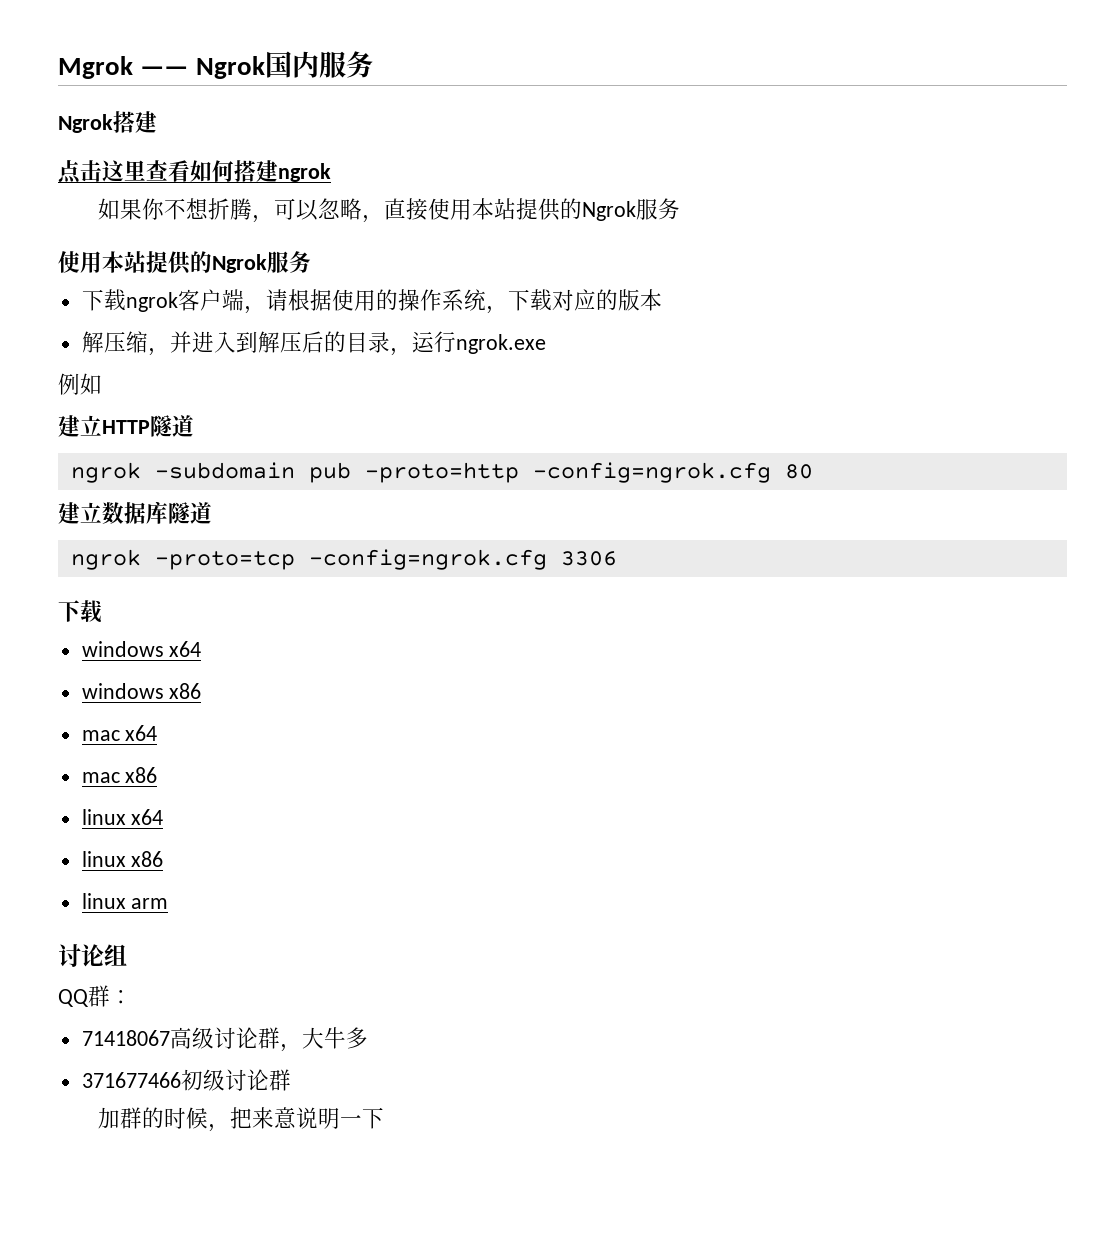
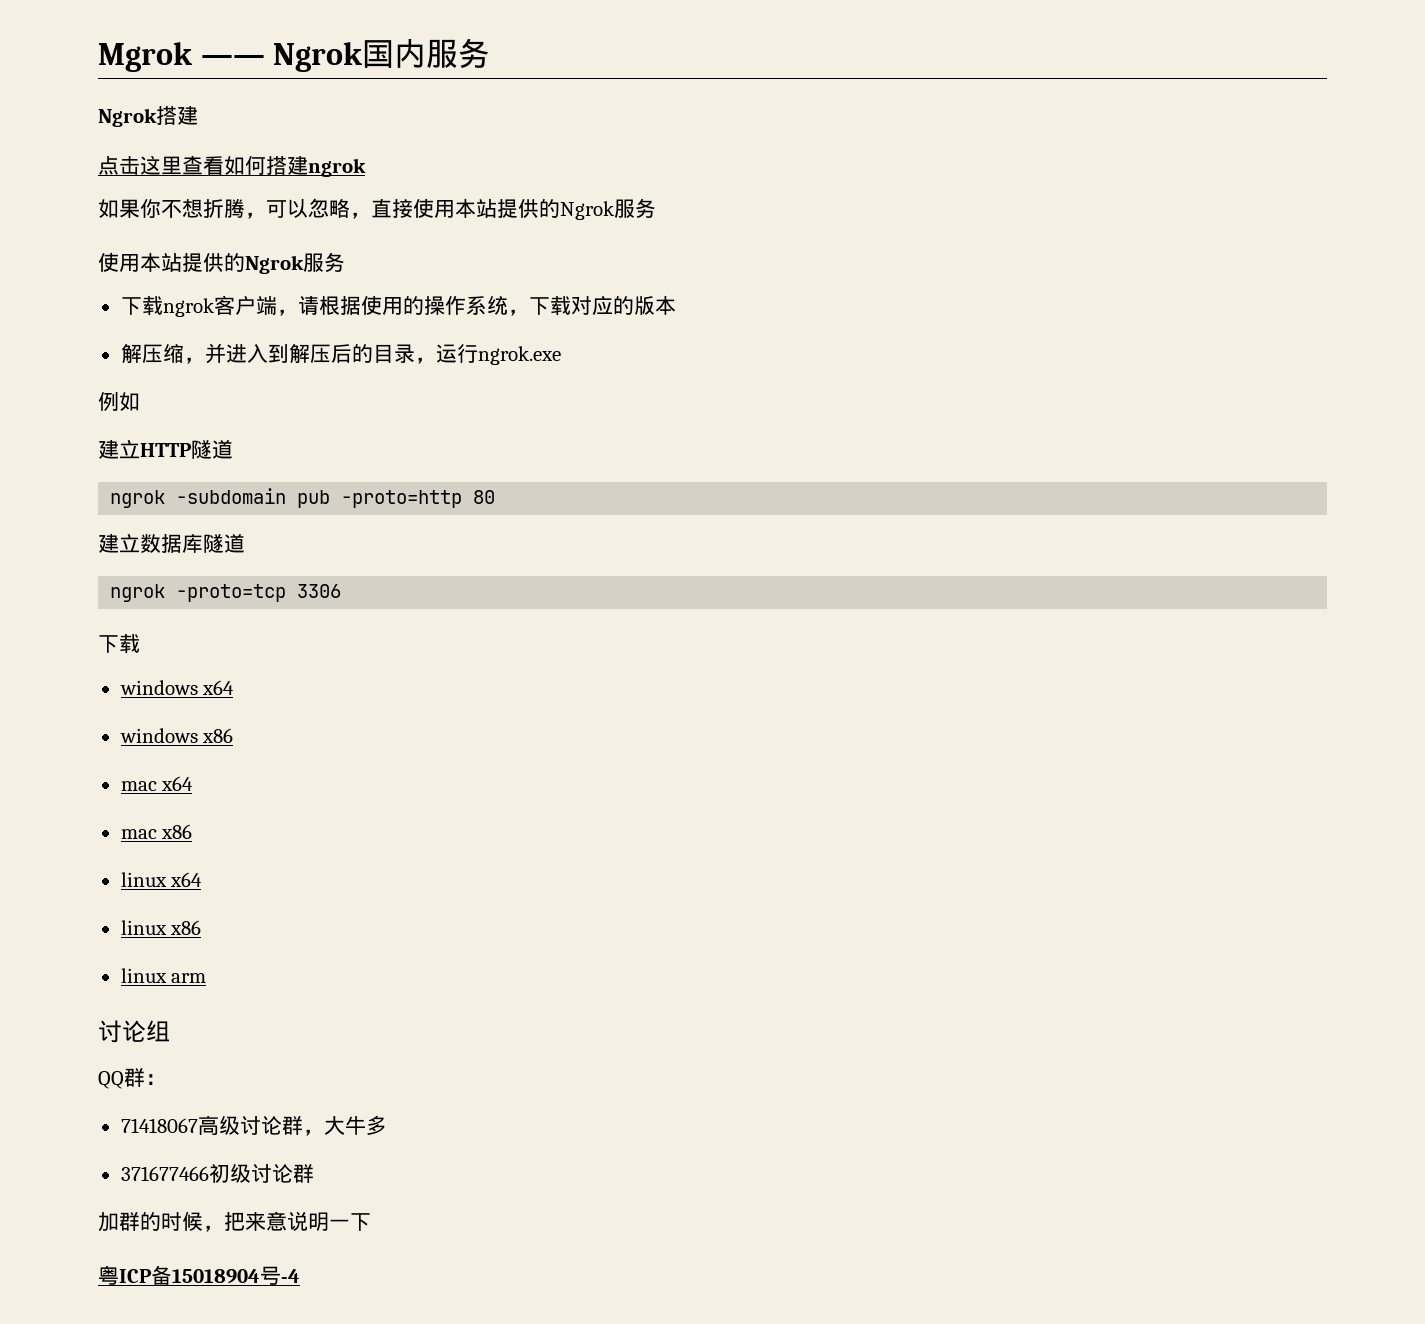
- ngrok -subdomain pub -proto=http -config=ngrok.cfg 80
+ ngrok -subdomain pub -proto=http 80
- ngrok -proto=tcp -config=ngrok.cfg 3306
+ ngrok -proto=tcp 3306
+ 粤ICP备15018904号-4

